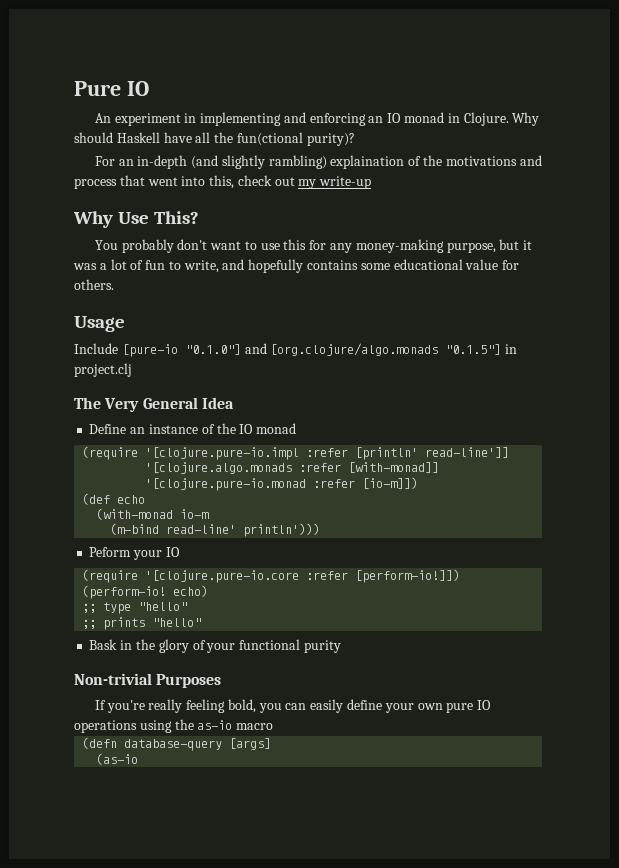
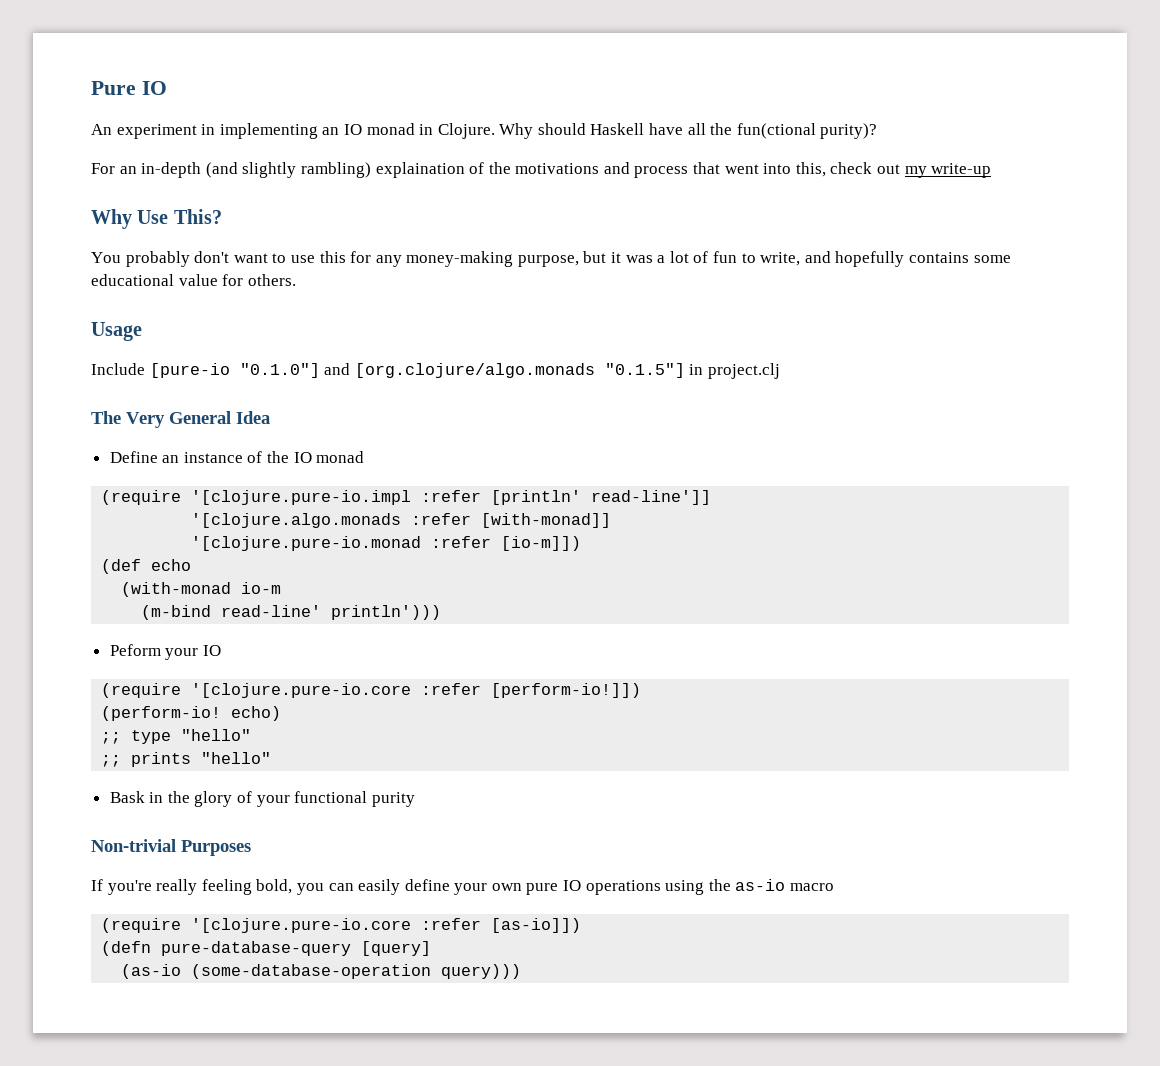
- An experiment in implementing and enforcing an IO monad in Clojure.
+ An experiment in implementing an IO monad in Clojure.
+ (require '[clojure.pure-io.core :refer [as-io]])
- (defn database-query [args]
+ (defn pure-database-query [query]
- (as-io
+ (as-io (some-database-operation query)))

